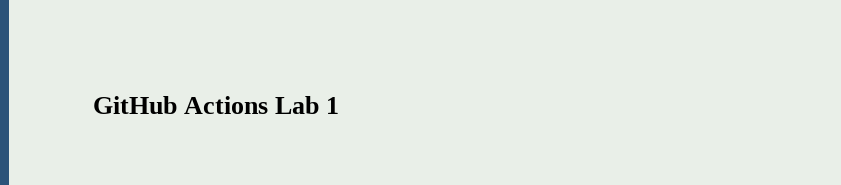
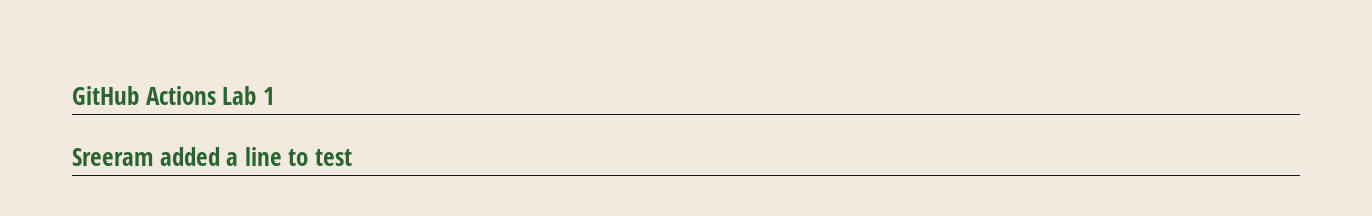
+ Sreeram added a line to test

